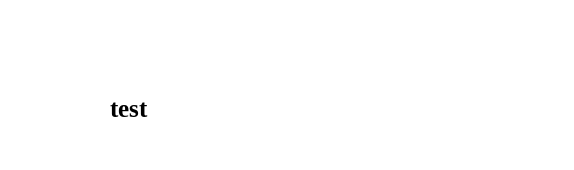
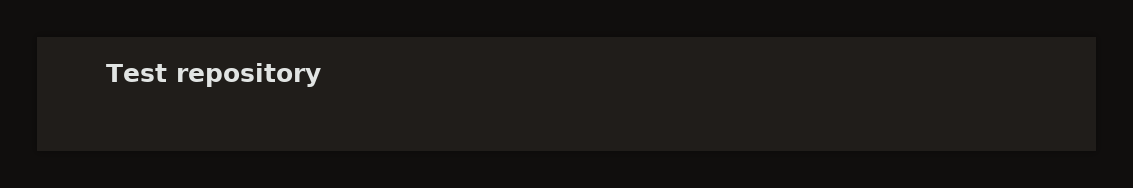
- test
+ Test repository

